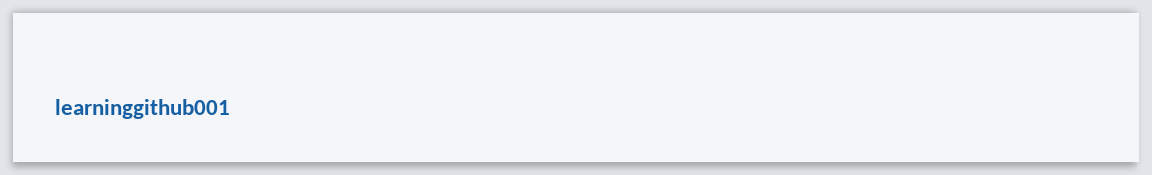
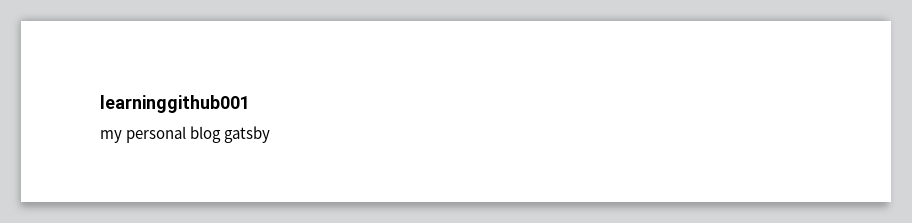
+ my personal blog gatsby

